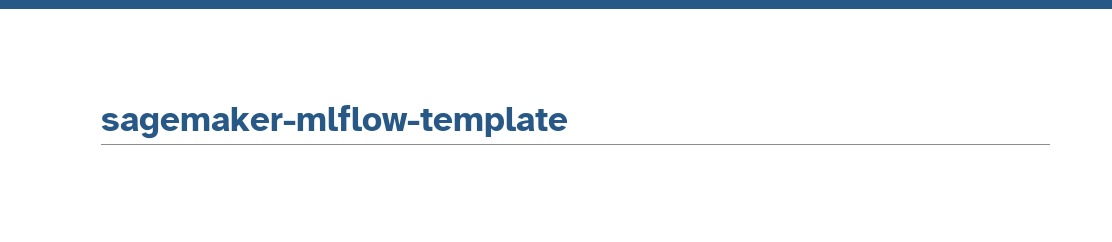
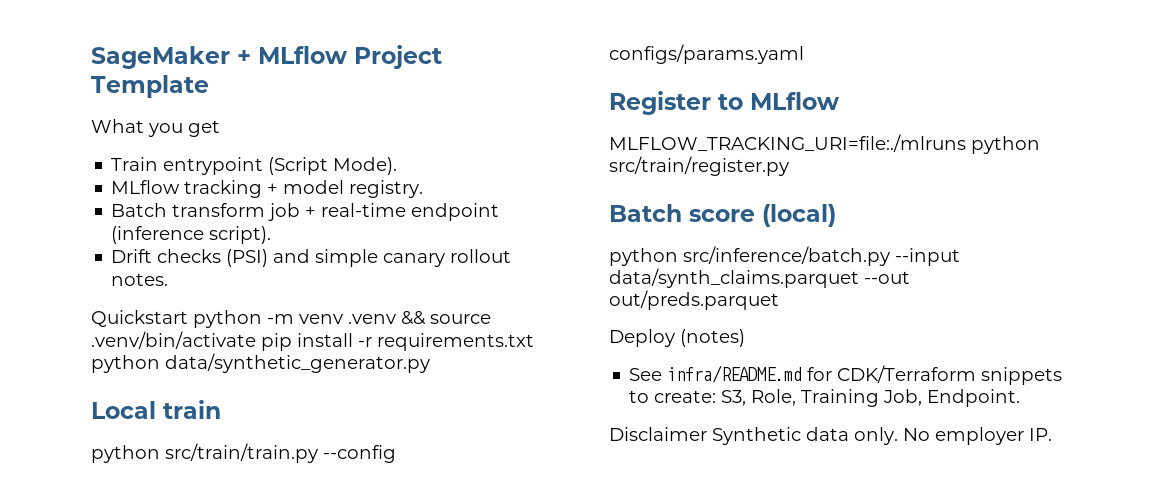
- sagemaker-mlflow-template
+ SageMaker + MLflow Project Template
+ What you get
+ Train entrypoint (Script Mode).
+ MLflow tracking + model registry.
+ Batch transform job + real-time endpoint (inference script).
+ Drift checks (PSI) and simple canary rollout notes.
+ Quickstart python -m venv .venv && source .venv/bin/activate pip install -r requirements.txt python data/synthetic_generator.py
+ Local train
+ python src/train/train.py --config configs/params.yaml
+ Register to MLflow
+ MLFLOW_TRACKING_URI=file:./mlruns python src/train/register.py
+ Batch score (local)
+ python src/inference/batch.py --input data/synth_claims.parquet --out out/preds.parquet
+ Deploy (notes)
+ See infra/README.md for CDK/Terraform snippets to create: S3, Role, Training Job, Endpoint.
+ Disclaimer Synthetic data only. No employer IP.

